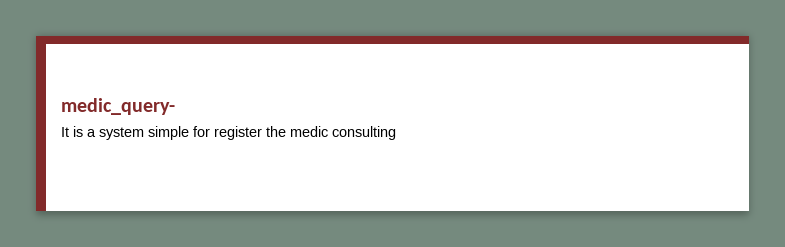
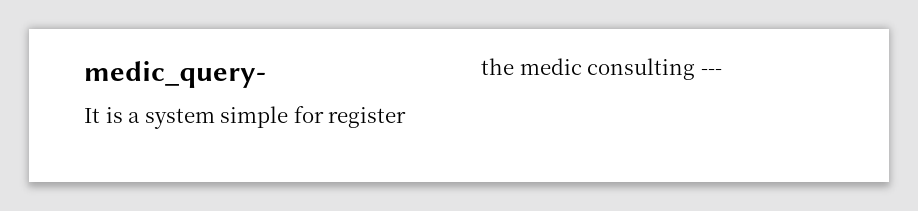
- It is a system simple for register the medic consulting
+ It is a system simple for register the medic consulting ---

